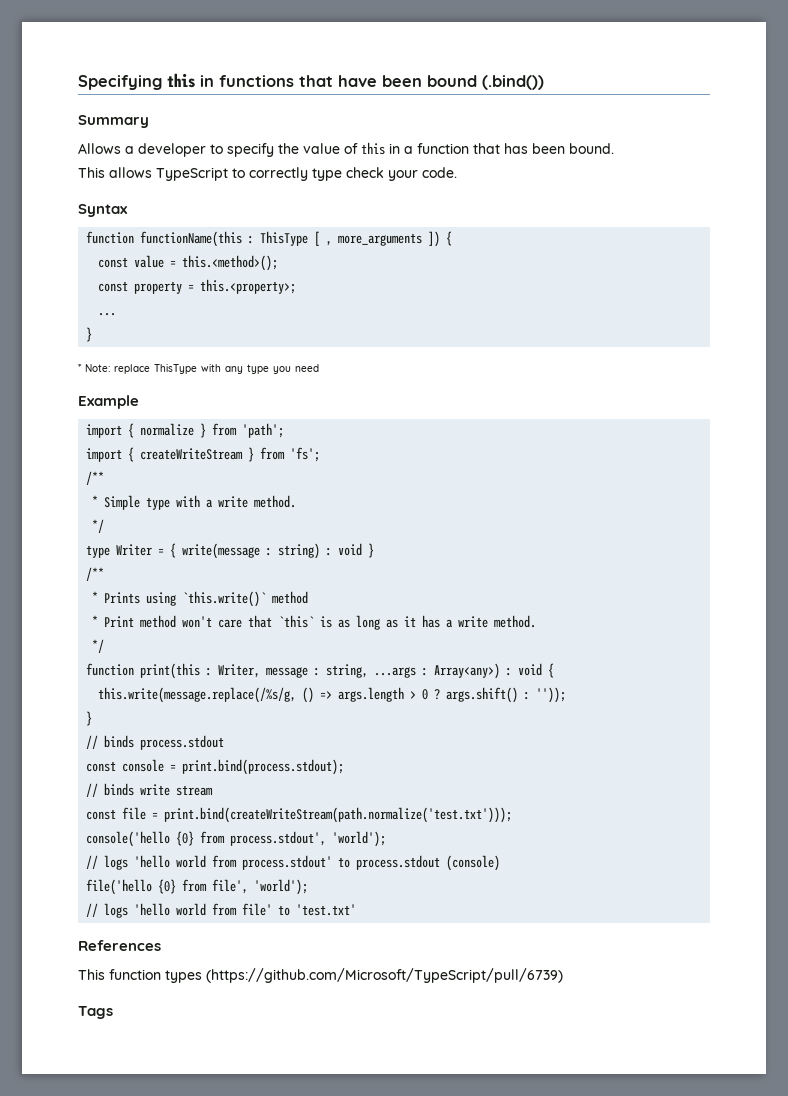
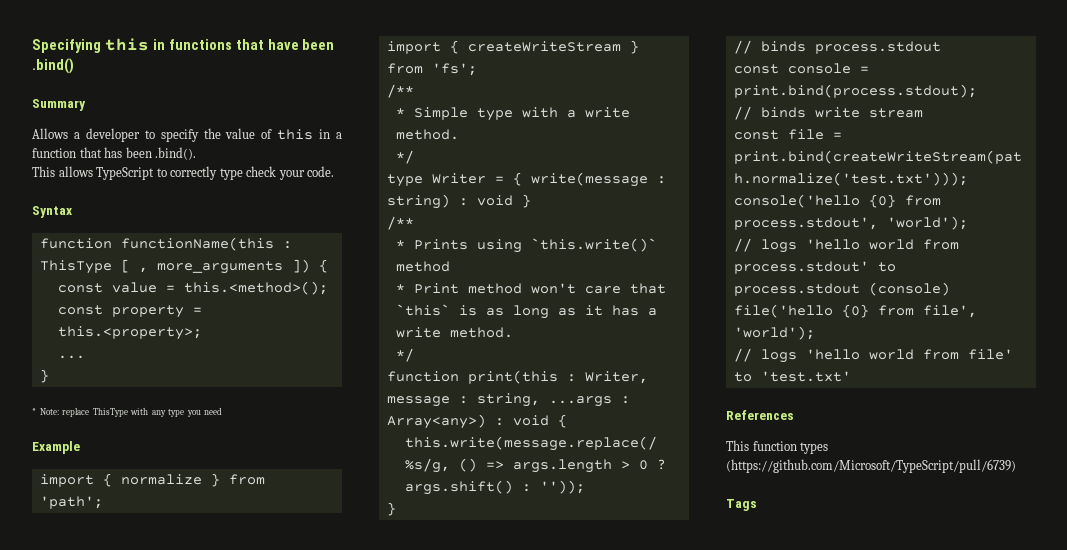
- Specifying this in functions that have been bound (.bind())
+ Specifying this in functions that have been .bind()
- Allows a developer to specify the value of this in a function that has been bound.
+ Allows a developer to specify the value of this in a function that has been .bind().

